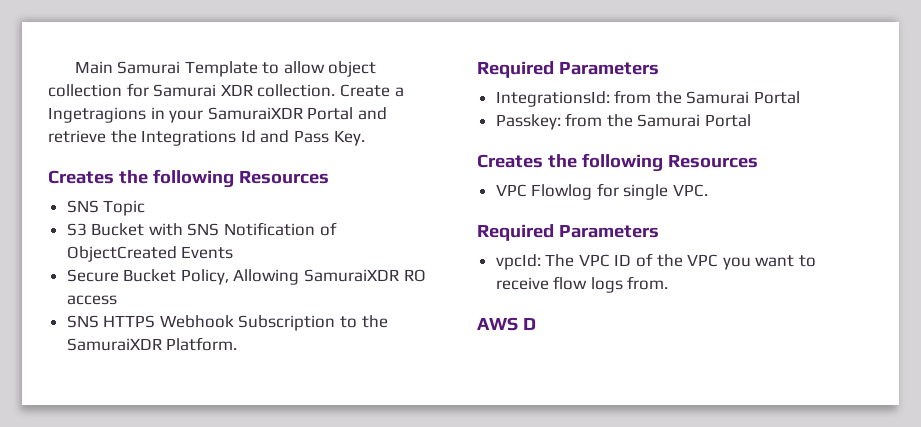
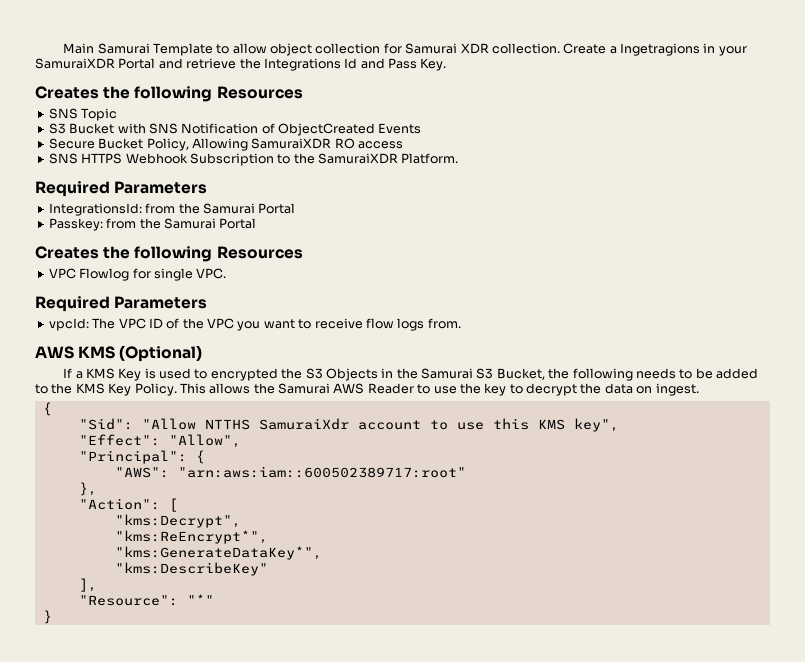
- AWS D
+ AWS KMS (Optional)
+ If a KMS Key is used to encrypted the S3 Objects in the Samurai S3 Bucket, the following needs to be added to the KMS Key Policy. This allows the Samurai AWS Reader to use the key to decrypt the data on ingest.
+ {
+ "Sid": "Allow NTTHS SamuraiXdr account to use this KMS key",
+ "Effect": "Allow",
+ "Principal": {
+ "AWS": "arn:aws:iam::600502389717:root"
+ },
+ "Action": [
+ "kms:Decrypt",
+ "kms:ReEncrypt*",
+ "kms:GenerateDataKey*",
+ "kms:DescribeKey"
+ ],
+ "Resource": "*"
+ }

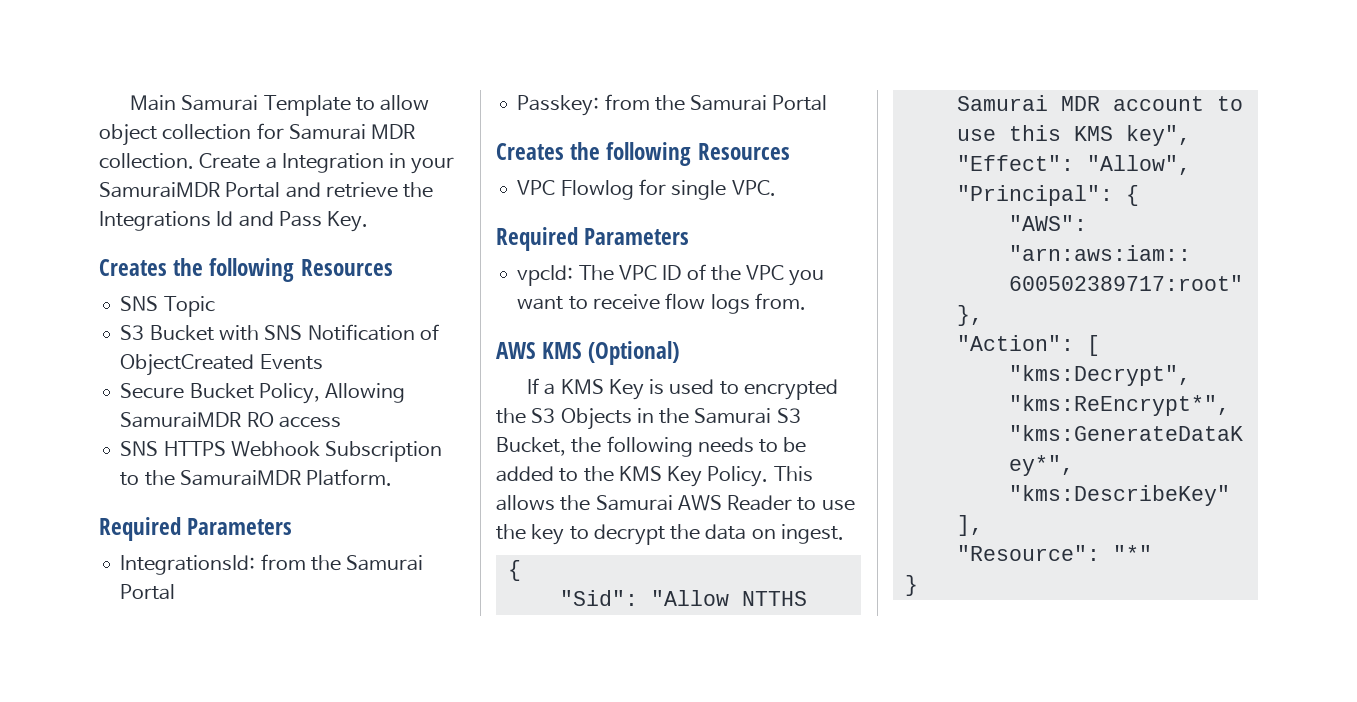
- Main Samurai Template to allow object collection for Samurai XDR collection.
+ Main Samurai Template to allow object collection for Samurai MDR collection.
- Create a Ingetragions in your SamuraiXDR Portal and retrieve the Integrations Id and Pass Key.
+ Create a Integration in your SamuraiMDR Portal and retrieve the Integrations Id and Pass Key.
- Secure Bucket Policy, Allowing SamuraiXDR RO access
+ Secure Bucket Policy, Allowing SamuraiMDR RO access
- SNS HTTPS Webhook Subscription to the SamuraiXDR Platform.
+ SNS HTTPS Webhook Subscription to the SamuraiMDR Platform.
- "Sid": "Allow NTTHS SamuraiXdr account to use this KMS key",
+ "Sid": "Allow NTTHS Samurai MDR account to use this KMS key",

